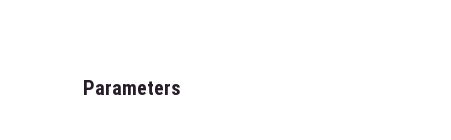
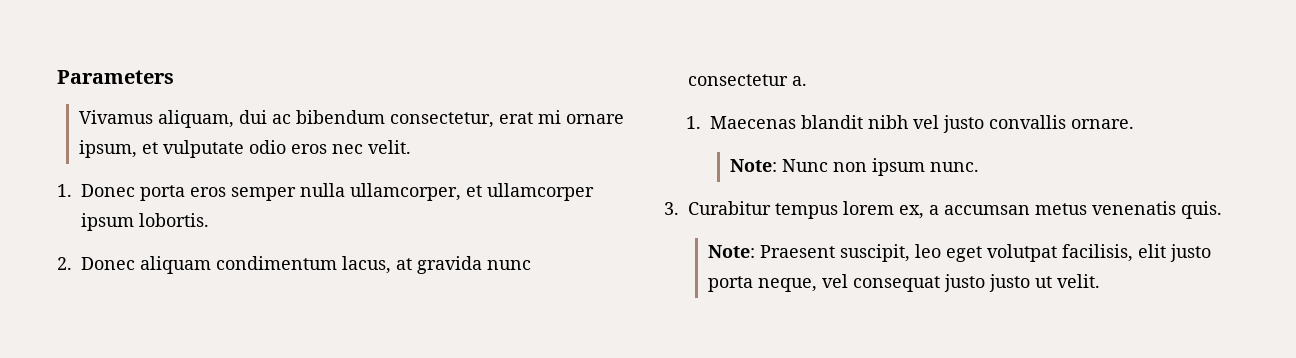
+ Vivamus aliquam, dui ac bibendum consectetur, erat mi ornare ipsum, et vulputate odio eros nec velit.
+ 1. Donec porta eros semper nulla ullamcorper, et ullamcorper ipsum lobortis.
+ 2. Donec aliquam condimentum lacus, at gravida nunc consectetur a.
+ 1. Maecenas blandit nibh vel justo convallis ornare.
+ Note: Nunc non ipsum nunc.
+ 3. Curabitur tempus lorem ex, a accumsan metus venenatis quis.
+ Note: Praesent suscipit, leo eget volutpat facilisis, elit justo porta neque, vel consequat justo justo ut velit.

